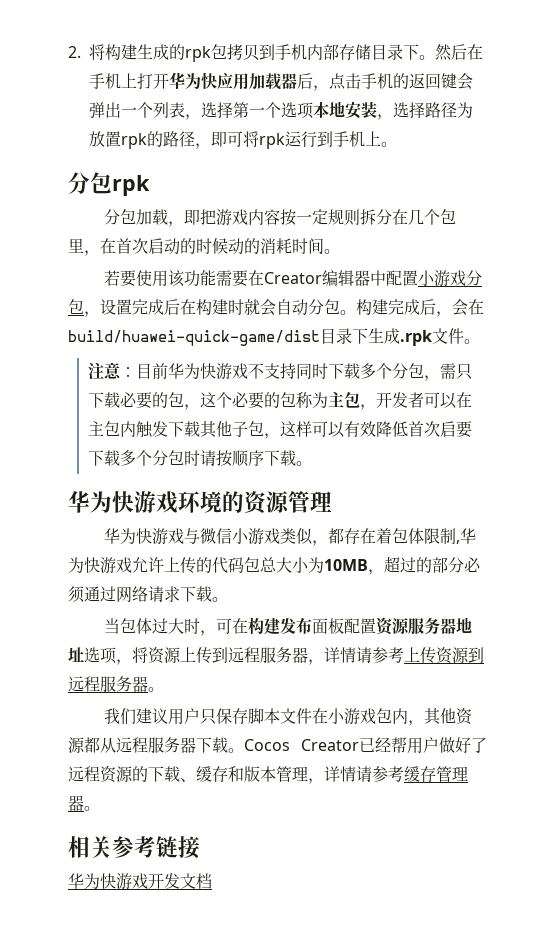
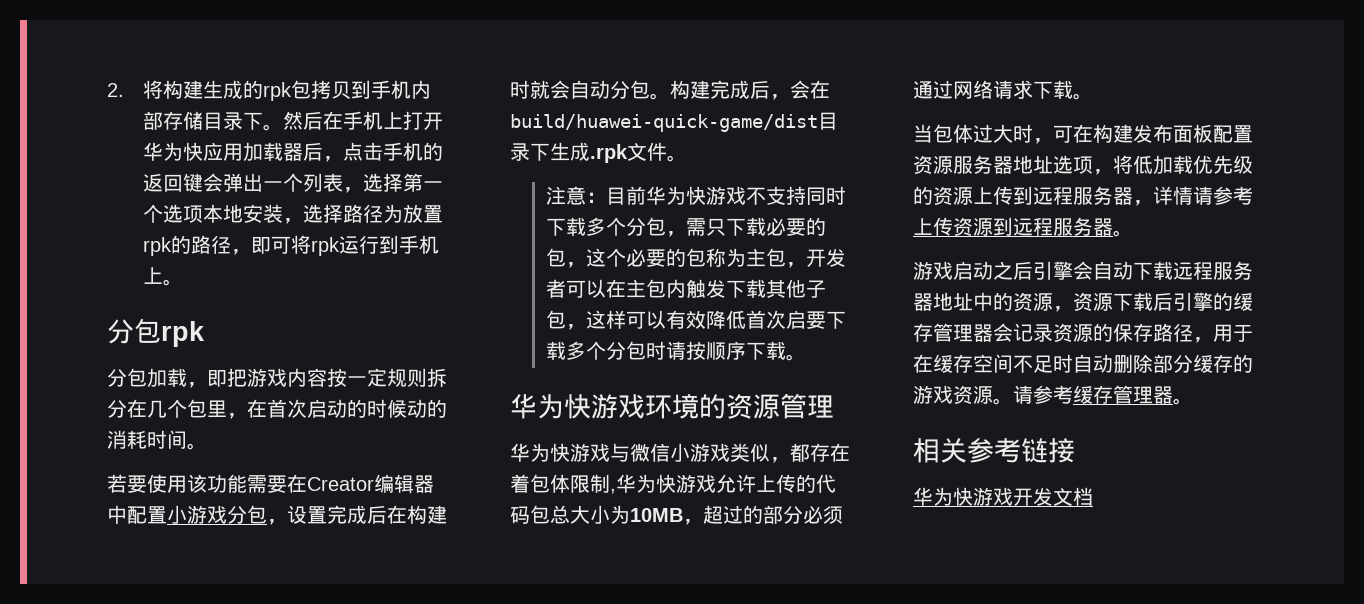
- 当包体过大时，可在构建发布面板配置资源服务器地址选项，将资源上传到远程服务器，详情请参考上传资源到远程服务器。
+ 当包体过大时，可在构建发布面板配置资源服务器地址选项，将低加载优先级的资源上传到远程服务器，详情请参考上传资源到远程服务器。
- 我们建议用户只保存脚本文件在小游戏包内，其他资源都从远程服务器下载。Cocos Creator已经帮用户做好了远程资源的下载、缓存和版本管理，详情请参考缓存管理器。
+ 游戏启动之后引擎会自动下载远程服务器地址中的资源，资源下载后引擎的缓存管理器会记录资源的保存路径，用于在缓存空间不足时自动删除部分缓存的游戏资源。请参考缓存管理器。

